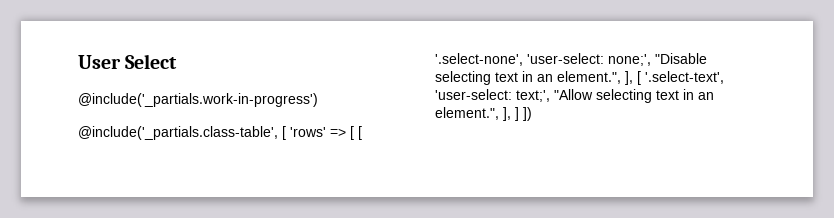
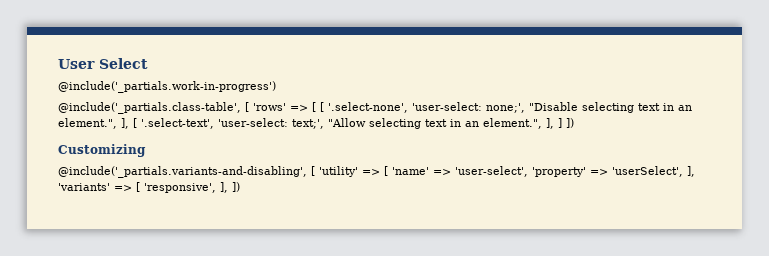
+ Customizing
+ @include('_partials.variants-and-disabling', [ 'utility' => [ 'name' => 'user-select', 'property' => 'userSelect', ], 'variants' => [ 'responsive', ], ])

